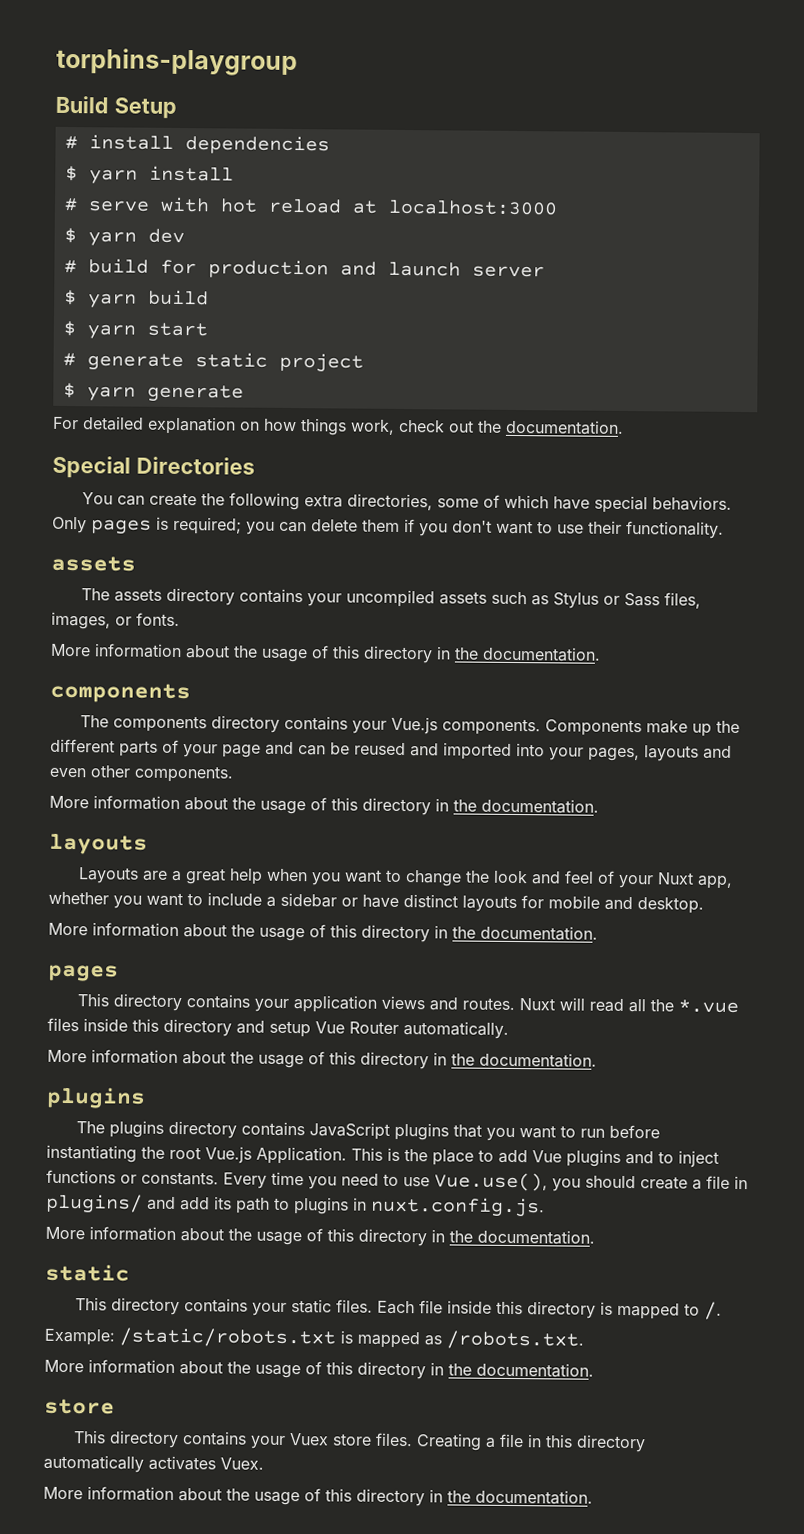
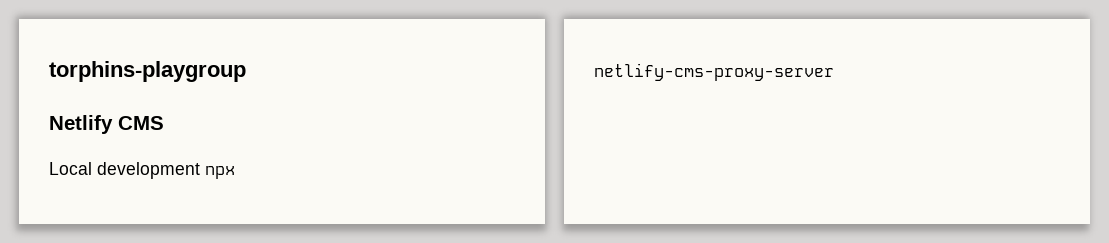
- Build Setup
- # install dependencies
- $ yarn install
- # serve with hot reload at localhost:3000
- $ yarn dev
- # build for production and launch server
- $ yarn build
- $ yarn start
- # generate static project
- $ yarn generate
- For detailed explanation on how things work, check out the documentation.
- Special Directories
- You can create the following extra directories, some of which have special behaviors. Only pages is required; you can delete them if you don't want to use their functionality.
- assets
- The assets directory contains your uncompiled assets such as Stylus or Sass files, images, or fonts.
- More information about the usage of this directory in the documentation.
- components
- The components directory contains your Vue.js components. Components make up the different parts of your page and can be reused and imported into your pages, layouts and even other components.
- More information about the usage of this directory in the documentation.
- layouts
- Layouts are a great help when you want to change the look and feel of your Nuxt app, whether you want to include a sidebar or have distinct layouts for mobile and desktop.
- More information about the usage of this directory in the documentation.
- pages
- This directory contains your application views and routes. Nuxt will read all the *.vue files inside this directory and setup Vue Router automatically.
- More information about the usage of this directory in the documentation.
- plugins
- The plugins directory contains JavaScript plugins that you want to run before instantiating the root Vue.js Application. This is the place to add Vue plugins and to inject functions or constants. Every time you need to use Vue.use(), you should create a file in plugins/ and add its path to plugins in nuxt.config.js.
- More information about the usage of this directory in the documentation.
- static
- This directory contains your static files. Each file inside this directory is mapped to /.
- Example: /static/robots.txt is mapped as /robots.txt.
- More information about the usage of this directory in the documentation.
- store
- This directory contains your Vuex store files. Creating a file in this directory automatically activates Vuex.
- More information about the usage of this directory in the documentation.
+ Netlify CMS
+ Local development npx netlify-cms-proxy-server

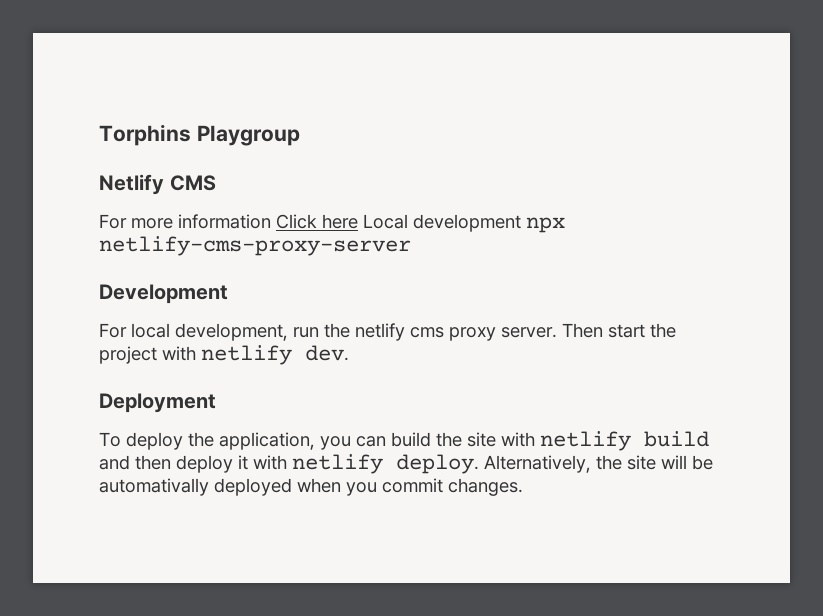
- torphins-playgroup
+ Torphins Playgroup
- Local development npx netlify-cms-proxy-server
+ For more information Click here Local development npx netlify-cms-proxy-server
+ Development
+ For local development, run the netlify cms proxy server. Then start the project with netlify dev.
+ Deployment
+ To deploy the application, you can build the site with netlify build and then deploy it with netlify deploy. Alternatively, the site will be automativally deployed when you commit changes.

